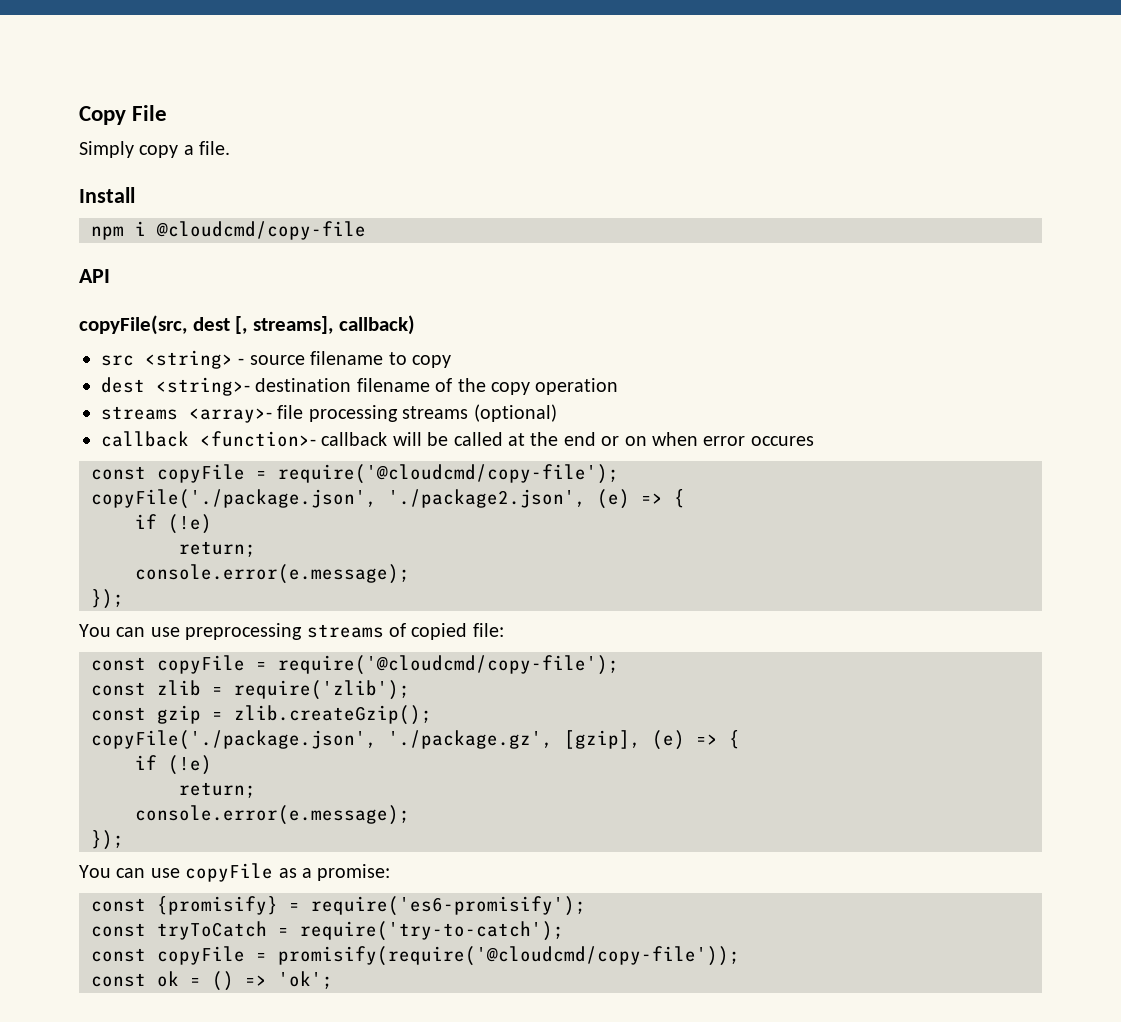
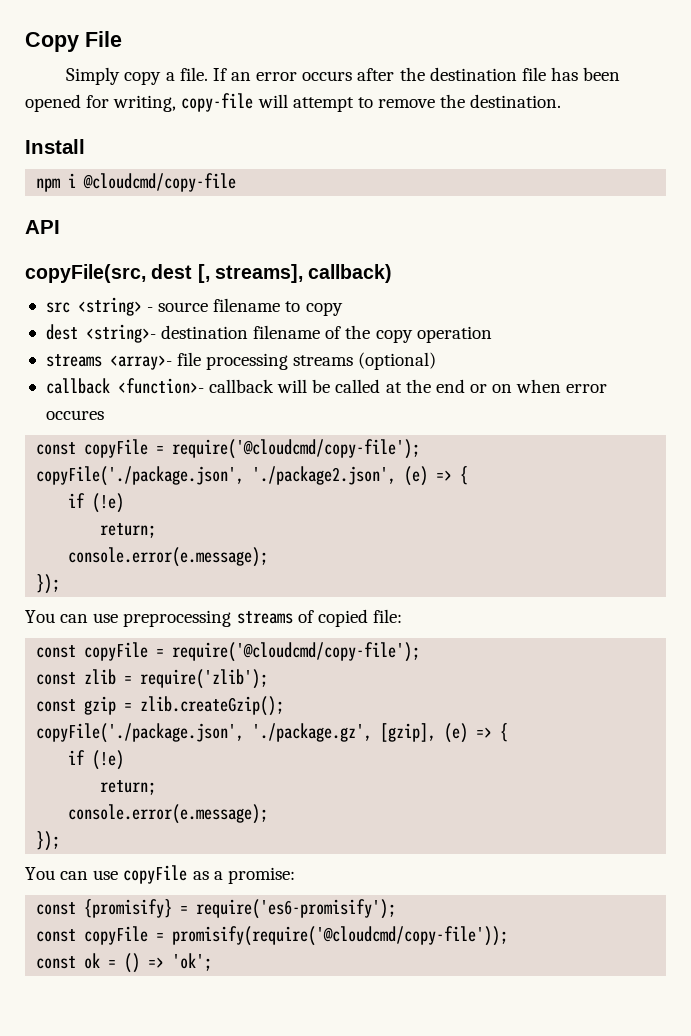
+ If an error occurs after the destination file has been opened for writing, copy-file will attempt to remove the destination.
- const tryToCatch = require('try-to-catch');

